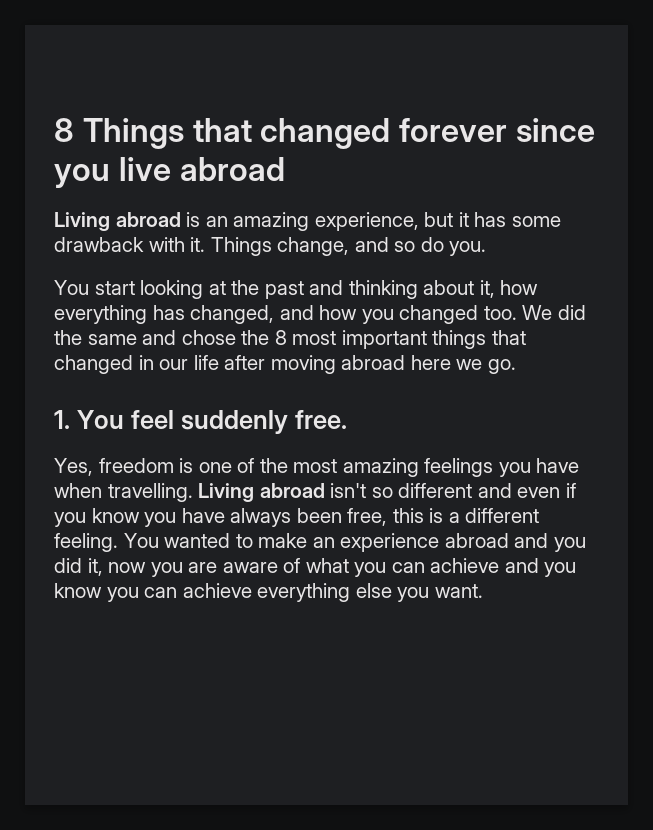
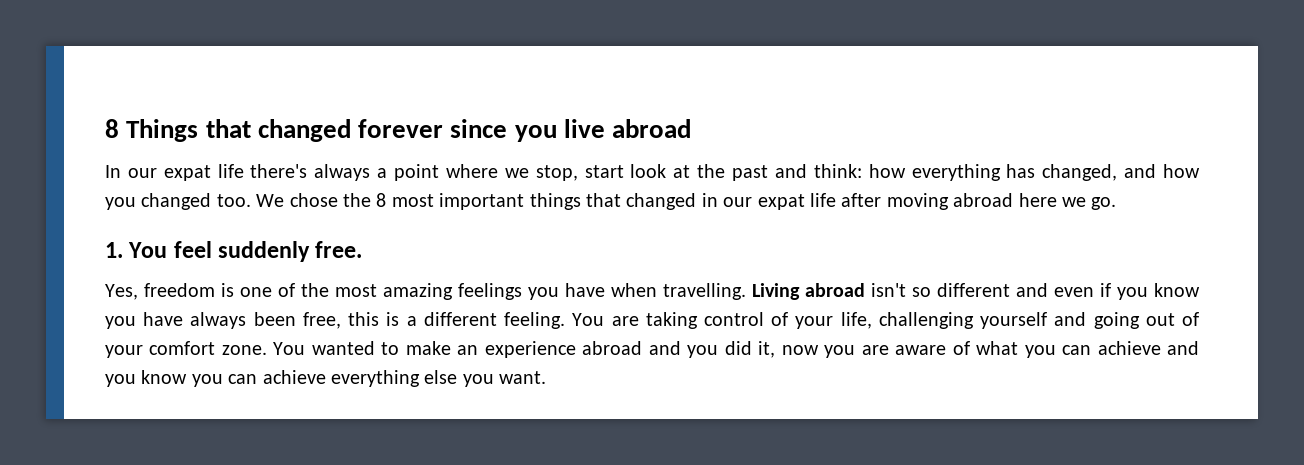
- Living abroad is an amazing experience, but it has some drawback with it. Things change, and so do you.
- You start looking at the past and thinking about it, how everything has changed, and how you changed too.
+ In our expat life there's always a point where we stop, start look at the past and think: how everything has changed, and how you changed too.
- We did the same and chose the 8 most important things that changed in our life after moving abroad here we go.
+ We chose the 8 most important things that changed in our expat life after moving abroad here we go.
- You wanted to make an experience abroad and you did it, now you are aware of what you can achieve and you know you can achieve everything else you want.
+ You are taking control of your life, challenging yourself and going out of your comfort zone. You wanted to make an experience abroad and you did it, now you are aware of what you can achieve and you know you can achieve everything else you want.

